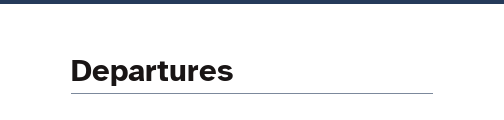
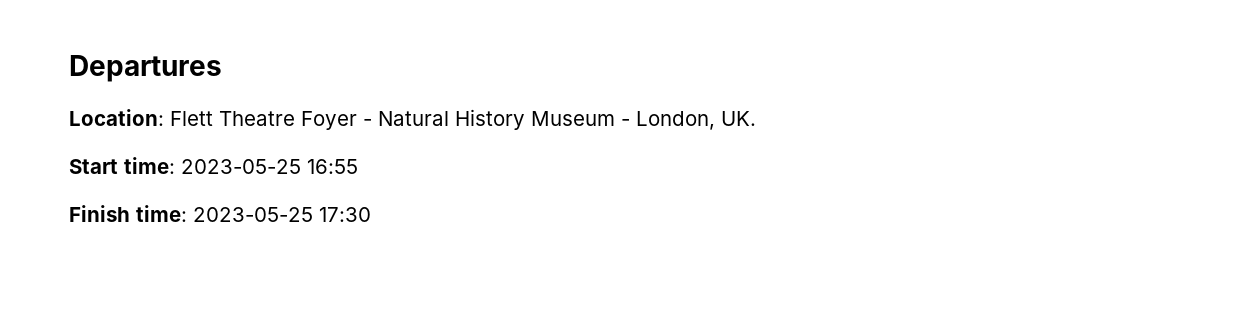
+ Location: Flett Theatre Foyer - Natural History Museum - London, UK.
+ Start time: 2023-05-25 16:55
+ Finish time: 2023-05-25 17:30

